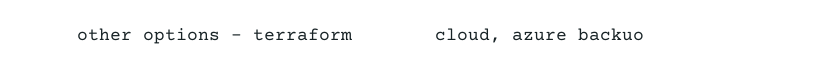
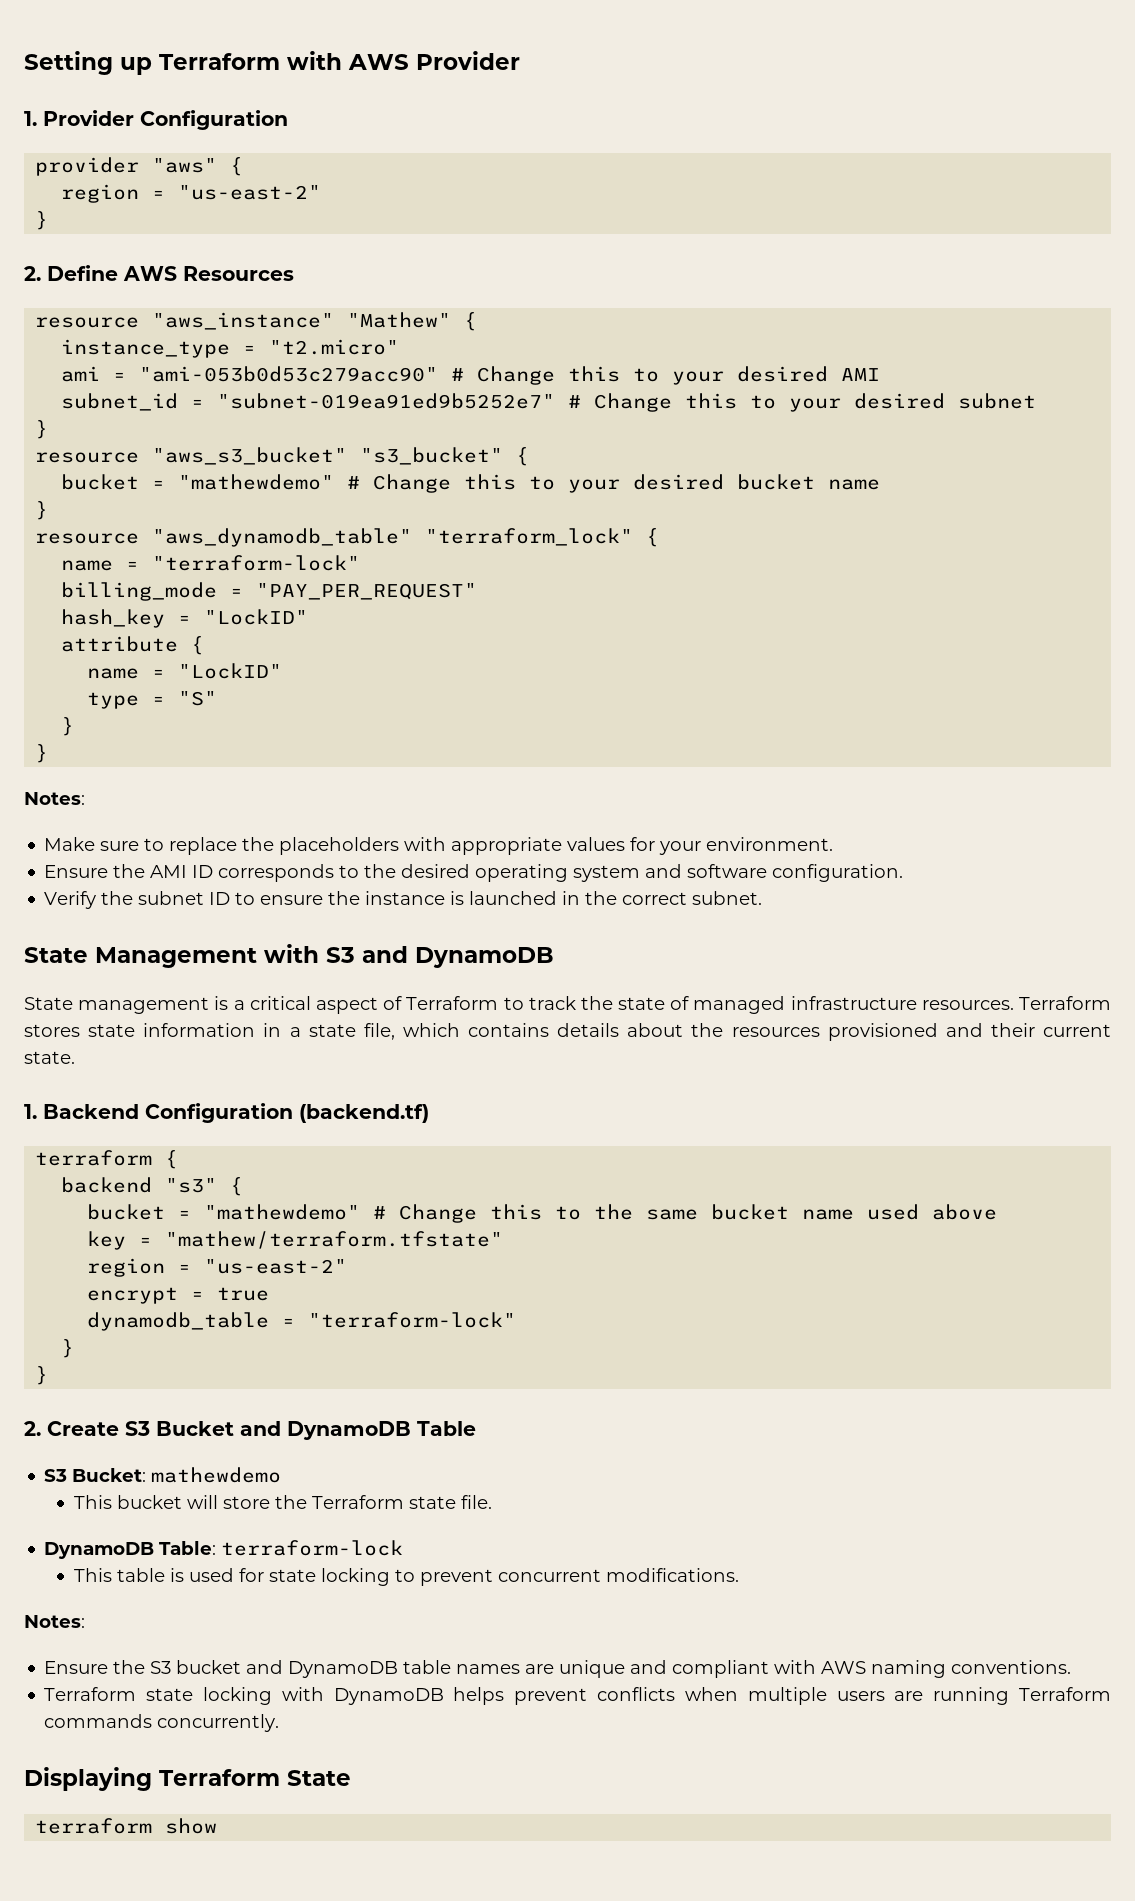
- other options - terraform cloud, azure backuo
+ Setting up Terraform with AWS Provider
+ 1. Provider Configuration
+ provider "aws" {
+ region = "us-east-2"
+ }
+ 2. Define AWS Resources
+ resource "aws_instance" "Mathew" {
+ instance_type = "t2.micro"
+ ami = "ami-053b0d53c279acc90" # Change this to your desired AMI
+ subnet_id = "subnet-019ea91ed9b5252e7" # Change this to your desired subnet
+ }
+ resource "aws_s3_bucket" "s3_bucket" {
+ bucket = "mathewdemo" # Change this to your desired bucket name
+ }
+ resource "aws_dynamodb_table" "terraform_lock" {
+ name = "terraform-lock"
+ billing_mode = "PAY_PER_REQUEST"
+ hash_key = "LockID"
+ attribute {
+ name = "LockID"
+ type = "S"
+ }
+ }
+ Notes:
+ Make sure to replace the placeholders with appropriate values for your environment.
+ Ensure the AMI ID corresponds to the desired operating system and software configuration.
+ Verify the subnet ID to ensure the instance is launched in the correct subnet.
+ State Management with S3 and DynamoDB
+ State management is a critical aspect of Terraform to track the state of managed infrastructure resources. Terraform stores state information in a state file, which contains details about the resources provisioned and their current state.
+ 1. Backend Configuration (backend.tf)
+ terraform {
+ backend "s3" {
+ bucket = "mathewdemo" # Change this to the same bucket name used above
+ key = "mathew/terraform.tfstate"
+ region = "us-east-2"
+ encrypt = true
+ dynamodb_table = "terraform-lock"
+ }
+ }
+ 2. Create S3 Bucket and DynamoDB Table
+ S3 Bucket: mathewdemo
+ This bucket will store the Terraform state file.
+ DynamoDB Table: terraform-lock
+ This table is used for state locking to prevent concurrent modifications.
+ Notes:
+ Ensure the S3 bucket and DynamoDB table names are unique and compliant with AWS naming conventions.
+ Terraform state locking with DynamoDB helps prevent conflicts when multiple users are running Terraform commands concurrently.
+ Displaying Terraform State
+ terraform show

